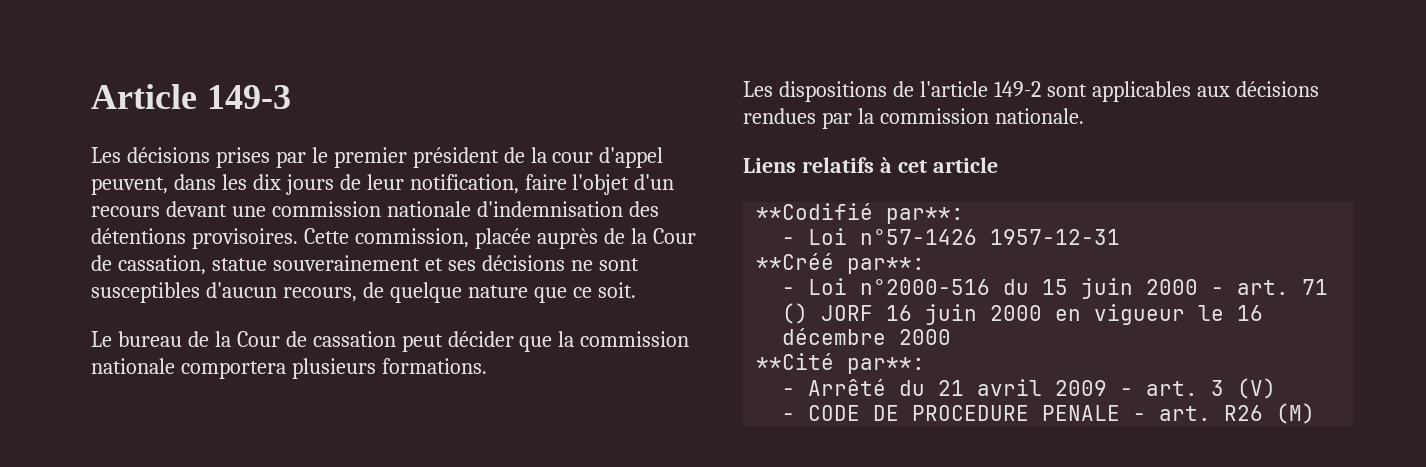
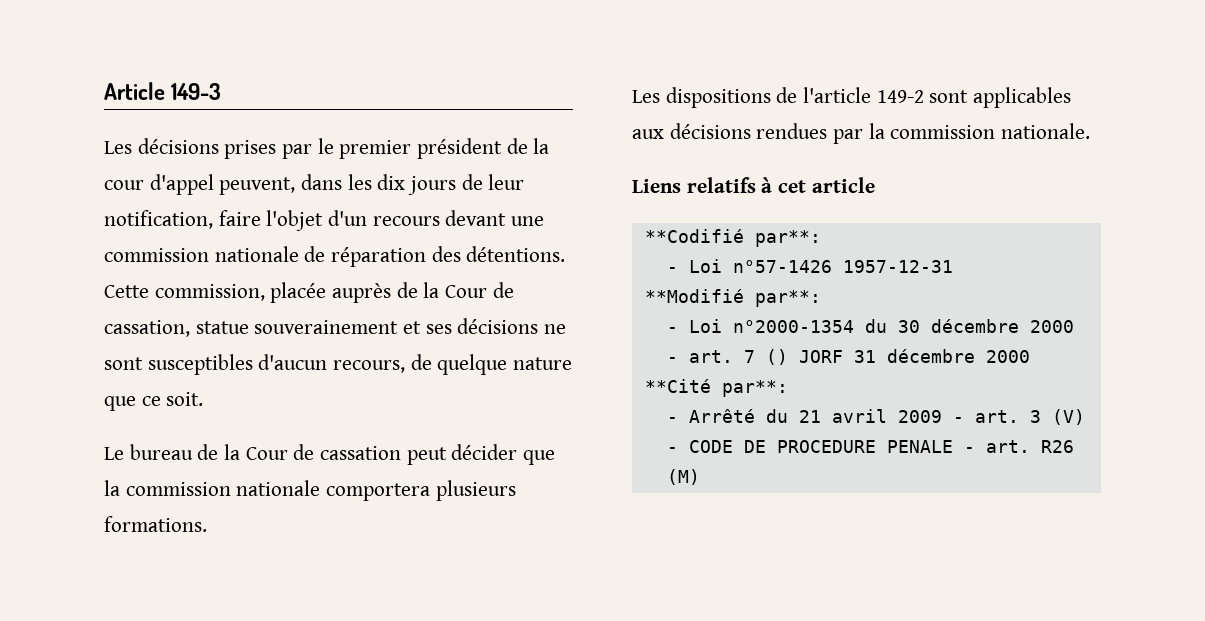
- Les décisions prises par le premier président de la cour d'appel peuvent, dans les dix jours de leur notification, faire l'objet d'un recours devant une commission nationale d'indemnisation des détentions provisoires.
+ Les décisions prises par le premier président de la cour d'appel peuvent, dans les dix jours de leur notification, faire l'objet d'un recours devant une commission nationale de réparation des détentions.
- **Créé par**:
- - Loi n°2000-516 du 15 juin 2000 - art. 71 () JORF 16 juin 2000 en vigueur le 16 décembre 2000
+ **Modifié par**:
+ - Loi n°2000-1354 du 30 décembre 2000 - art. 7 () JORF 31 décembre 2000

